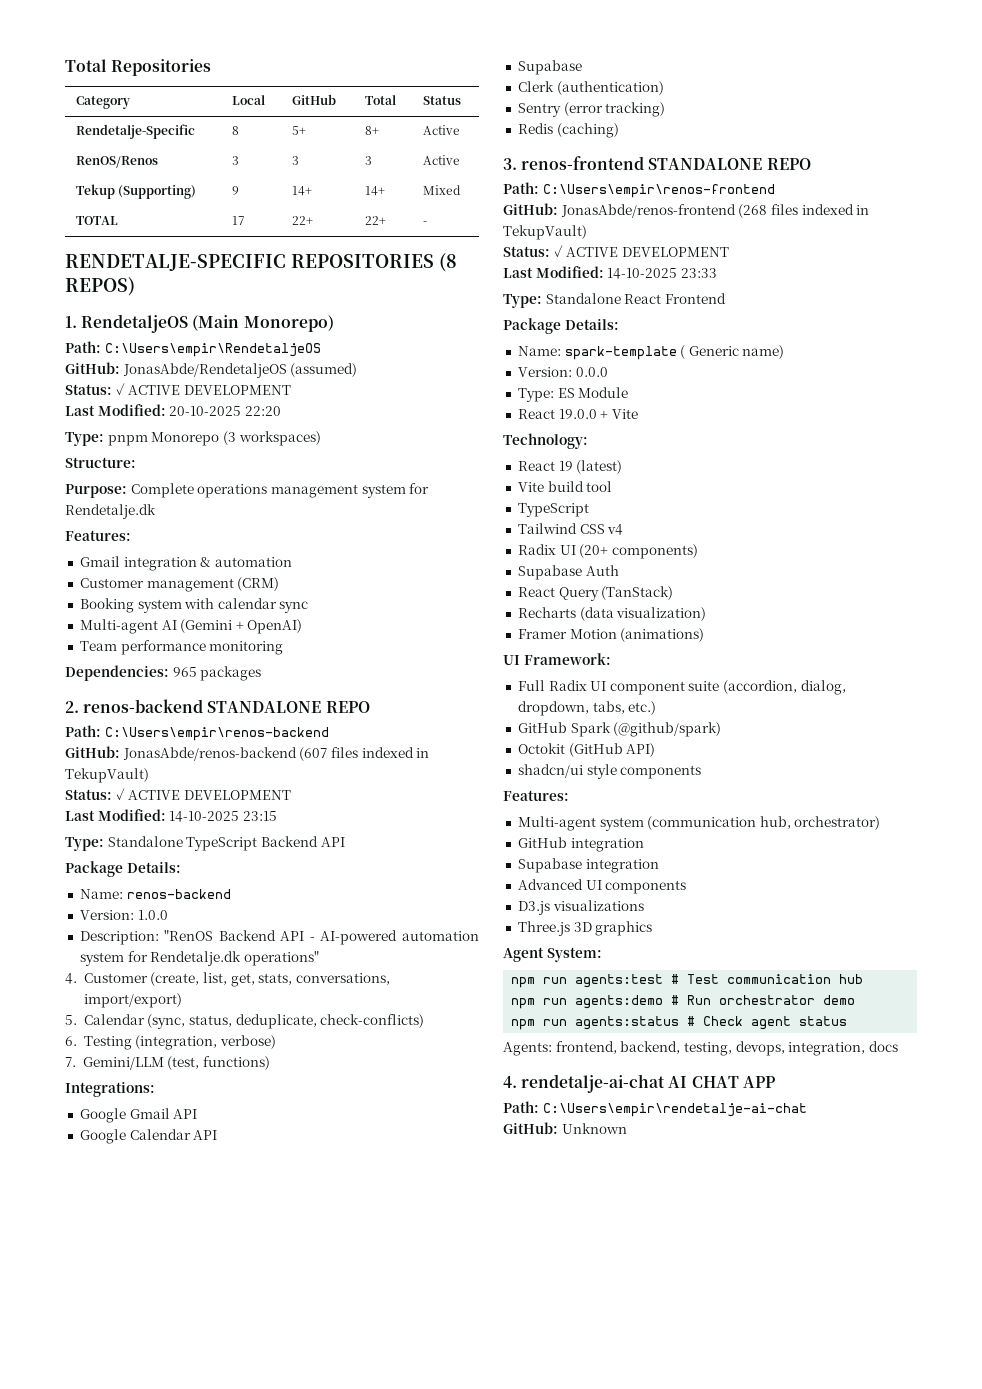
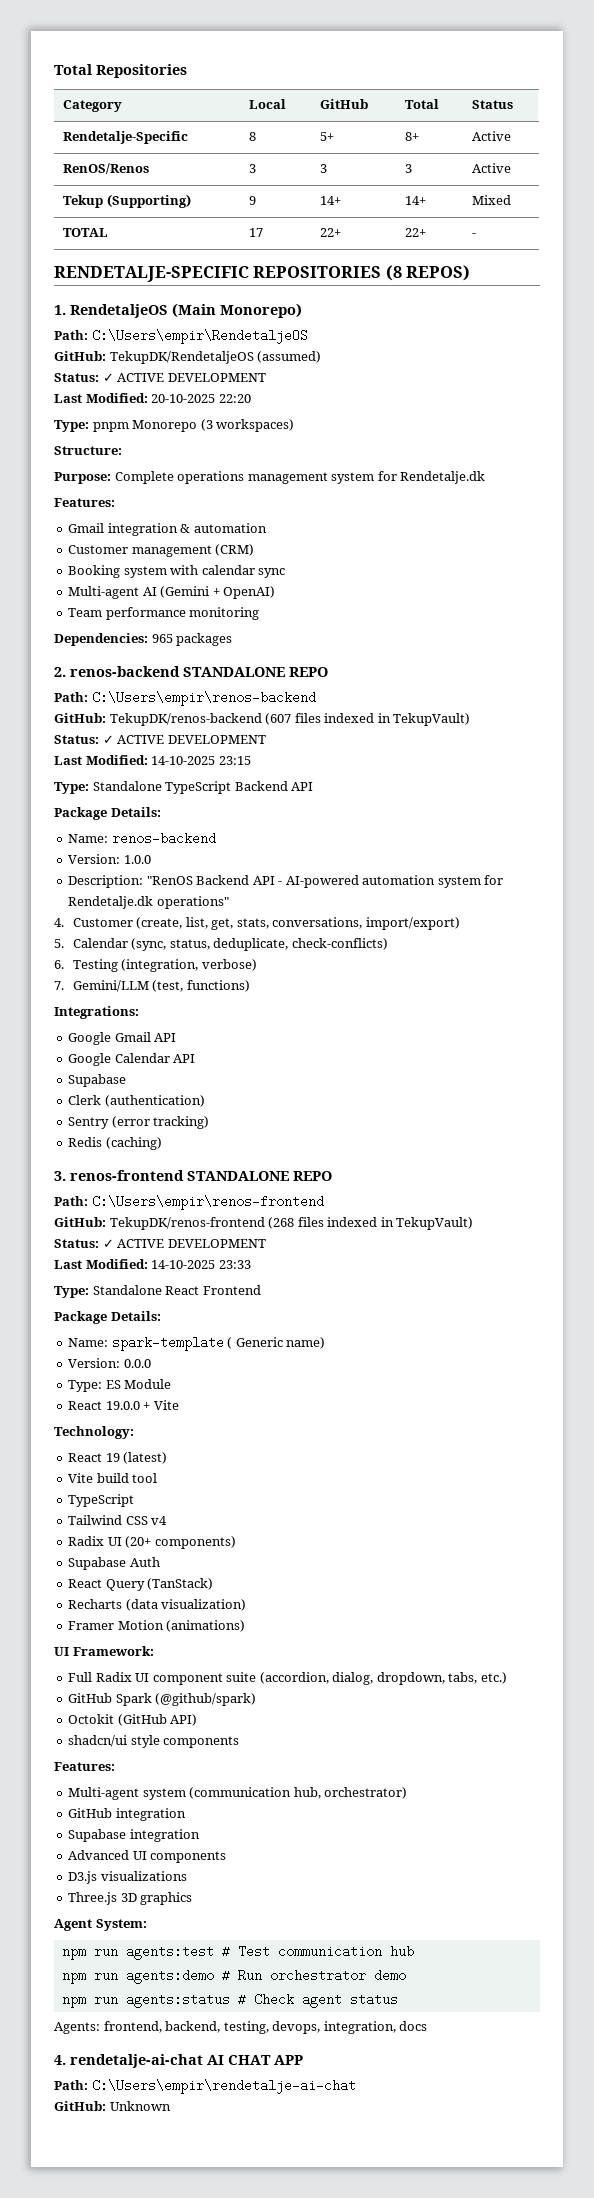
- GitHub: JonasAbde/RendetaljeOS (assumed)
+ GitHub: TekupDK/RendetaljeOS (assumed)
- GitHub: JonasAbde/renos-backend (607 files indexed in TekupVault)
+ GitHub: TekupDK/renos-backend (607 files indexed in TekupVault)
- GitHub: JonasAbde/renos-frontend (268 files indexed in TekupVault)
+ GitHub: TekupDK/renos-frontend (268 files indexed in TekupVault)

